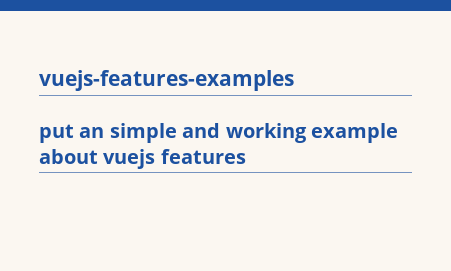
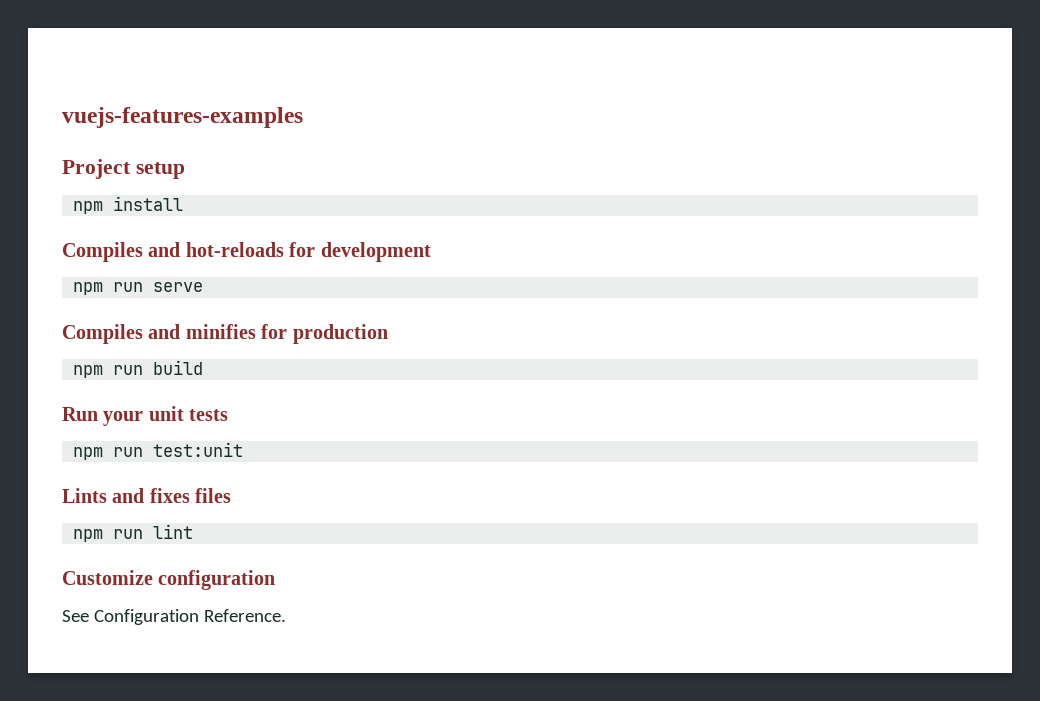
- put an simple and working example about vuejs features
+ Project setup
+ npm install
+ Compiles and hot-reloads for development
+ npm run serve
+ Compiles and minifies for production
+ npm run build
+ Run your unit tests
+ npm run test:unit
+ Lints and fixes files
+ npm run lint
+ Customize configuration
+ See Configuration Reference.

